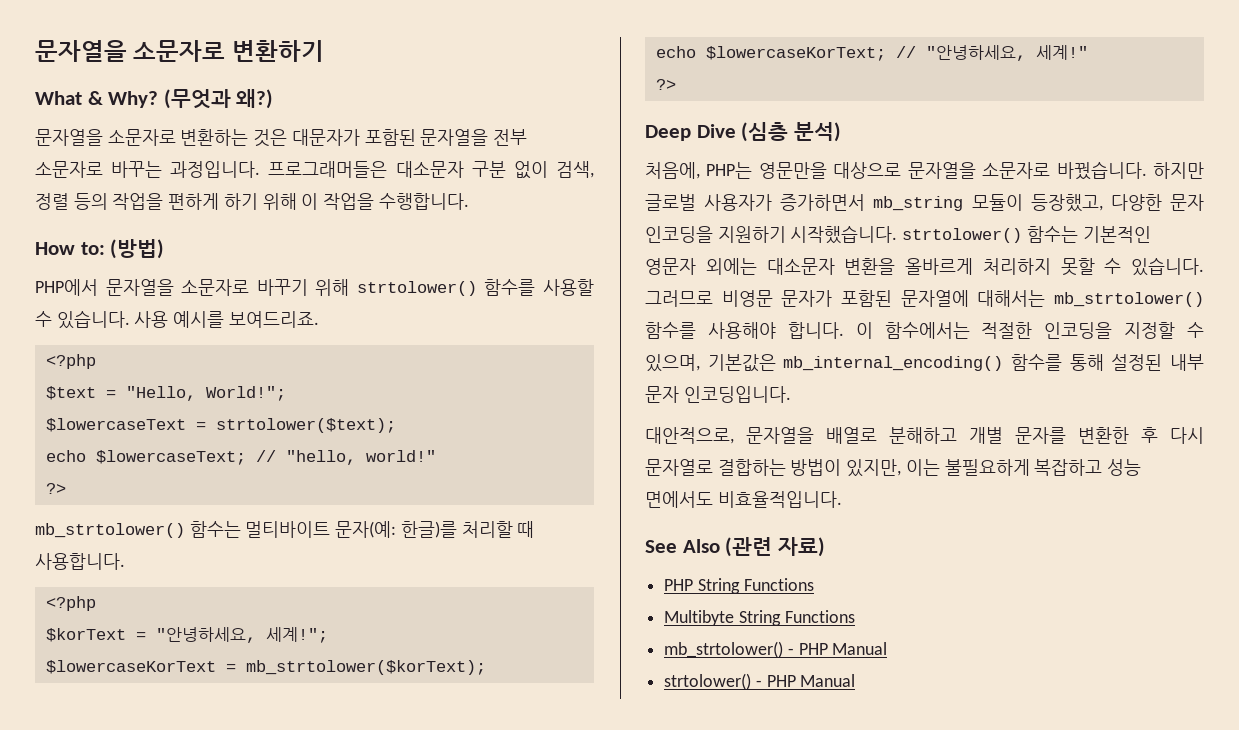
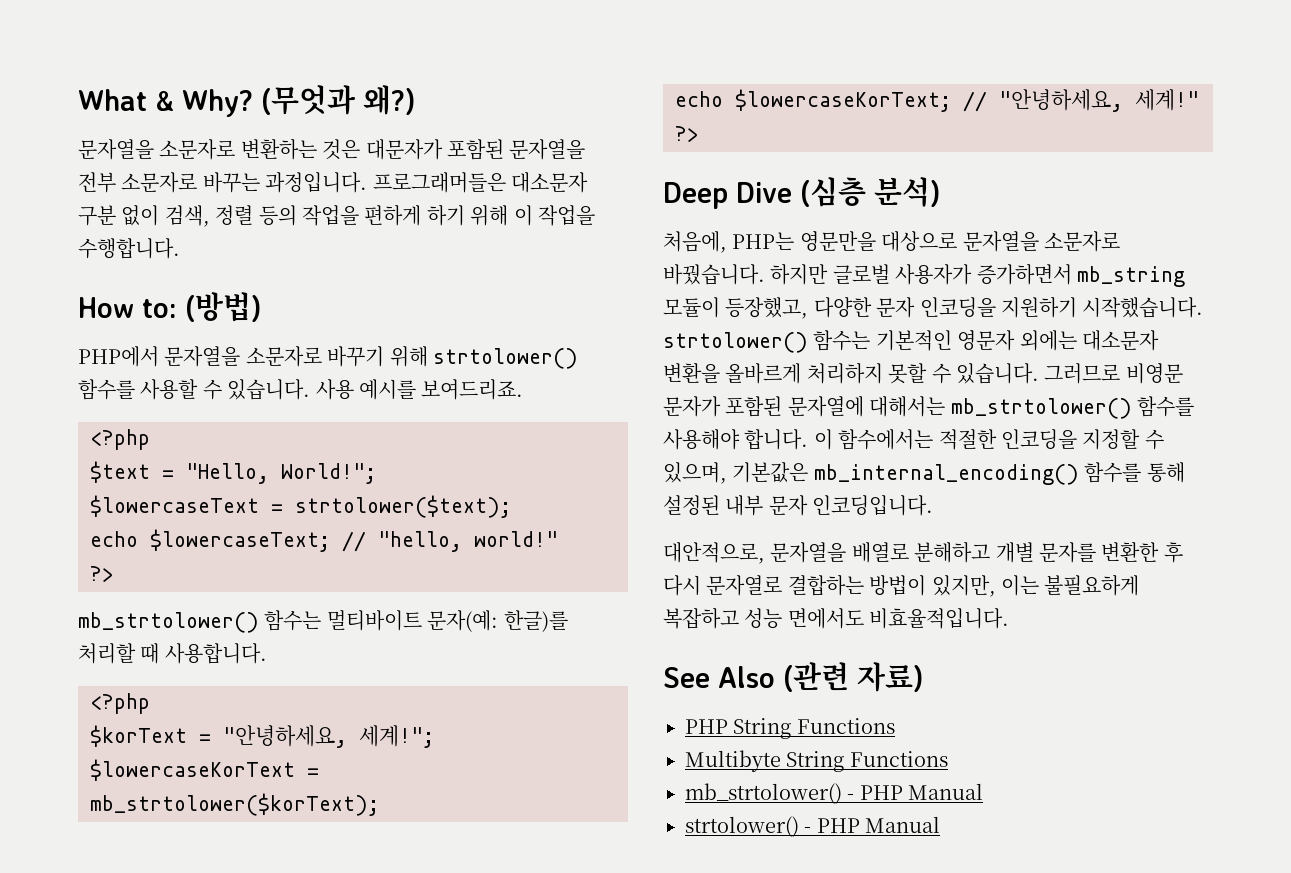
- 문자열을 소문자로 변환하기

